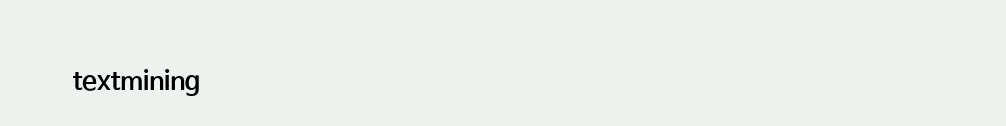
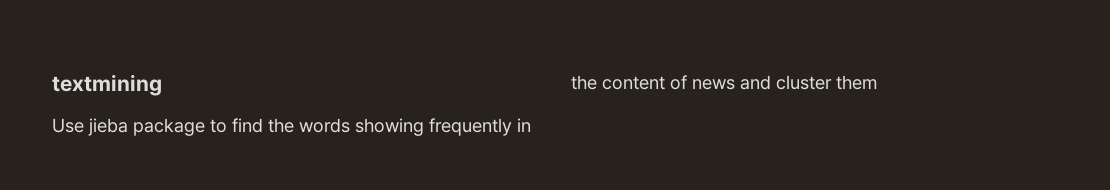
+ Use jieba package to find the words showing frequently in the content of news and cluster them

